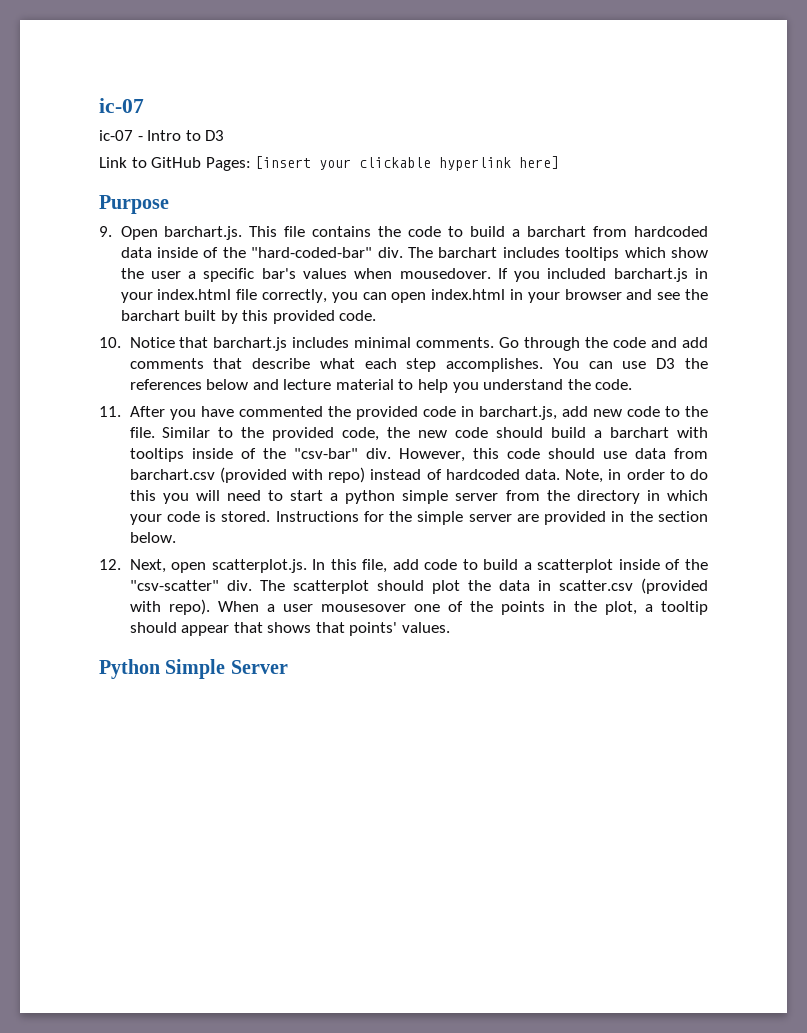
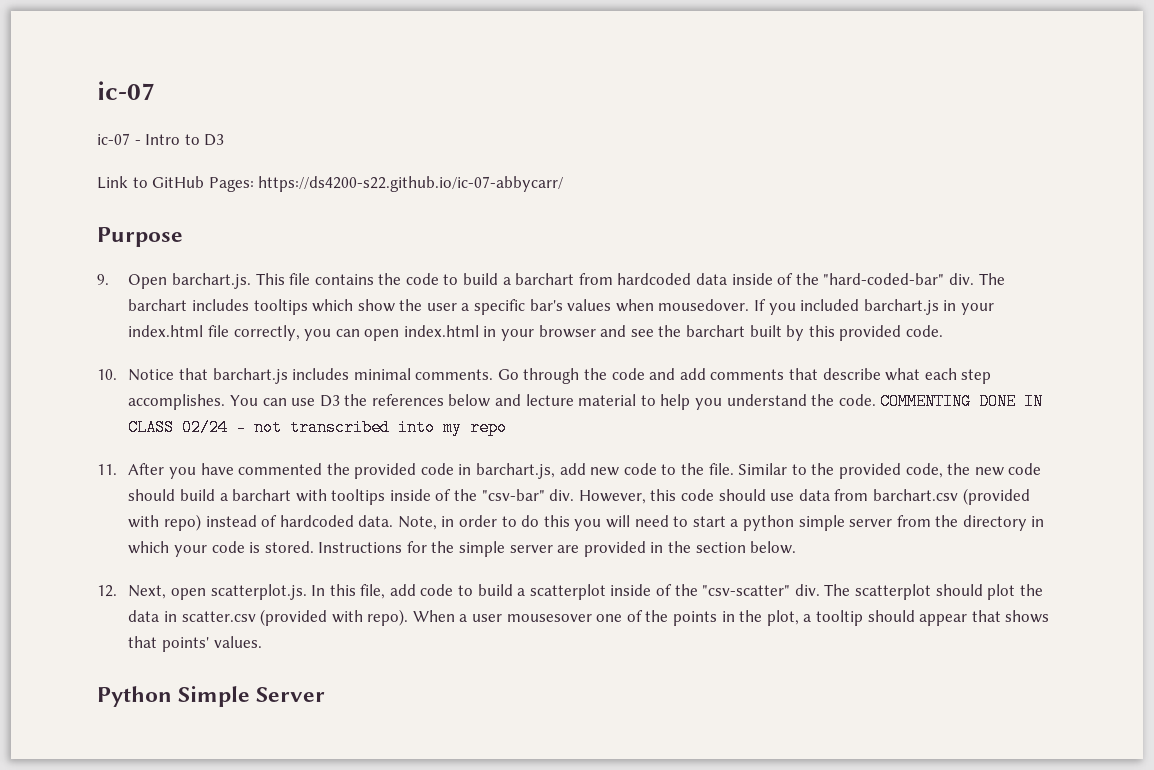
- Link to GitHub Pages: [insert your clickable hyperlink here]
+ Link to GitHub Pages: https://ds4200-s22.github.io/ic-07-abbycarr/
+ COMMENTING DONE IN CLASS 02/24 - not transcribed into my repo

